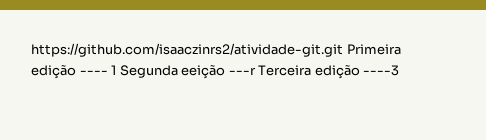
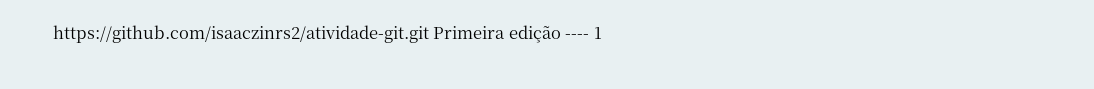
- https://github.com/isaaczinrs2/atividade-git.git Primeira edição ---- 1 Segunda eeição ---r Terceira edição ----3
+ https://github.com/isaaczinrs2/atividade-git.git Primeira edição ---- 1

